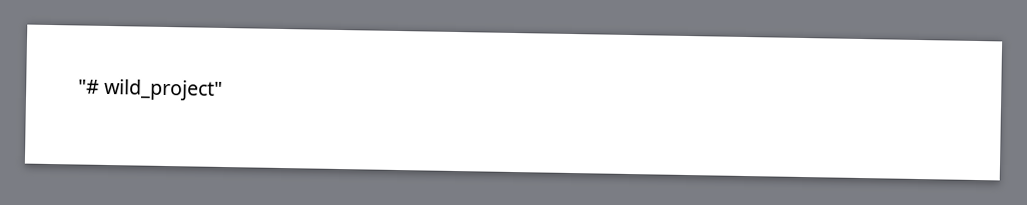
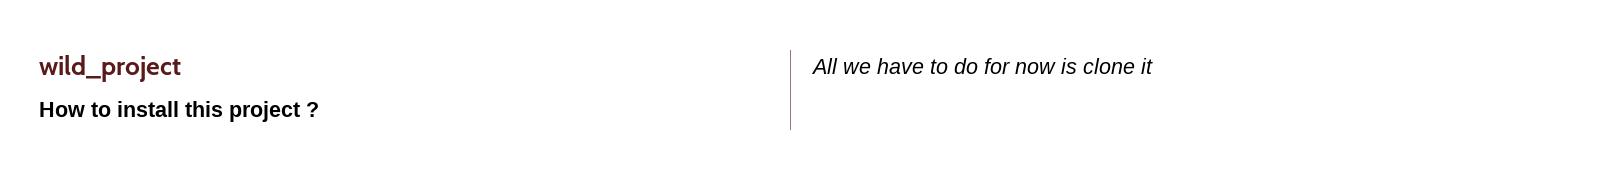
- "# wild_project"
+ wild_project
+ How to install this project ?
+ All we have to do for now is clone it

